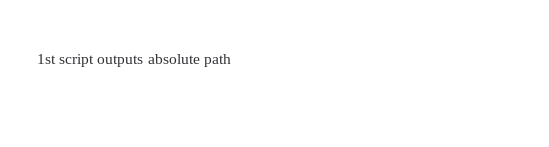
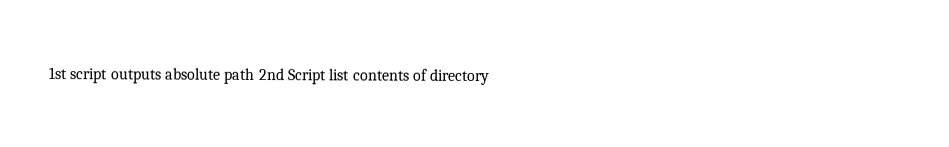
- 1st script outputs absolute path
+ 1st script outputs absolute path 2nd Script list contents of directory

